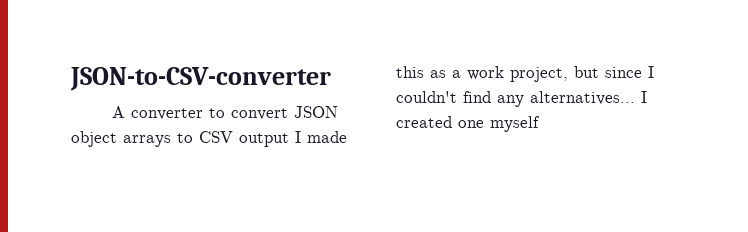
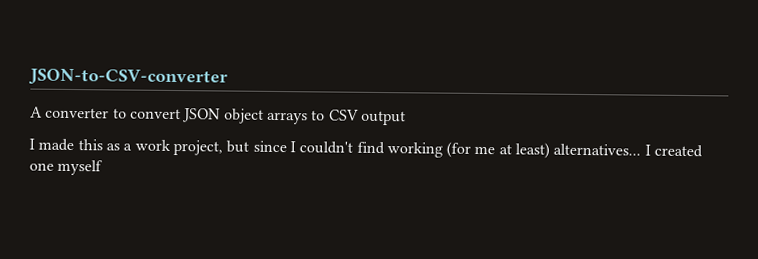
- A converter to convert JSON object arrays to CSV output I made this as a work project, but since I couldn't find any alternatives...
+ A converter to convert JSON object arrays to CSV output
+ I made this as a work project, but since I couldn't find working (for me at least) alternatives...

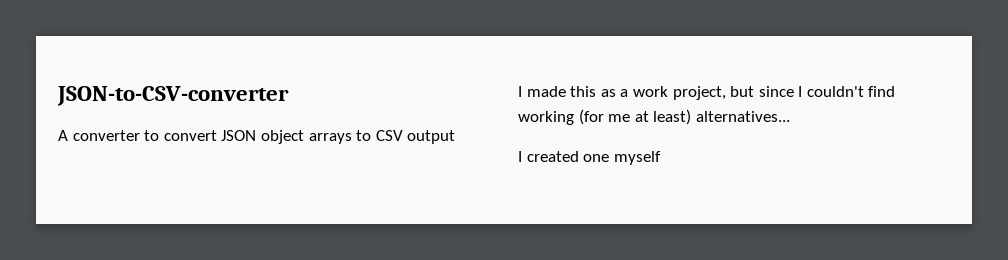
- I made this as a work project, but since I couldn't find working (for me at least) alternatives... I created one myself
+ I made this as a work project, but since I couldn't find working (for me at least) alternatives...
+ I created one myself

